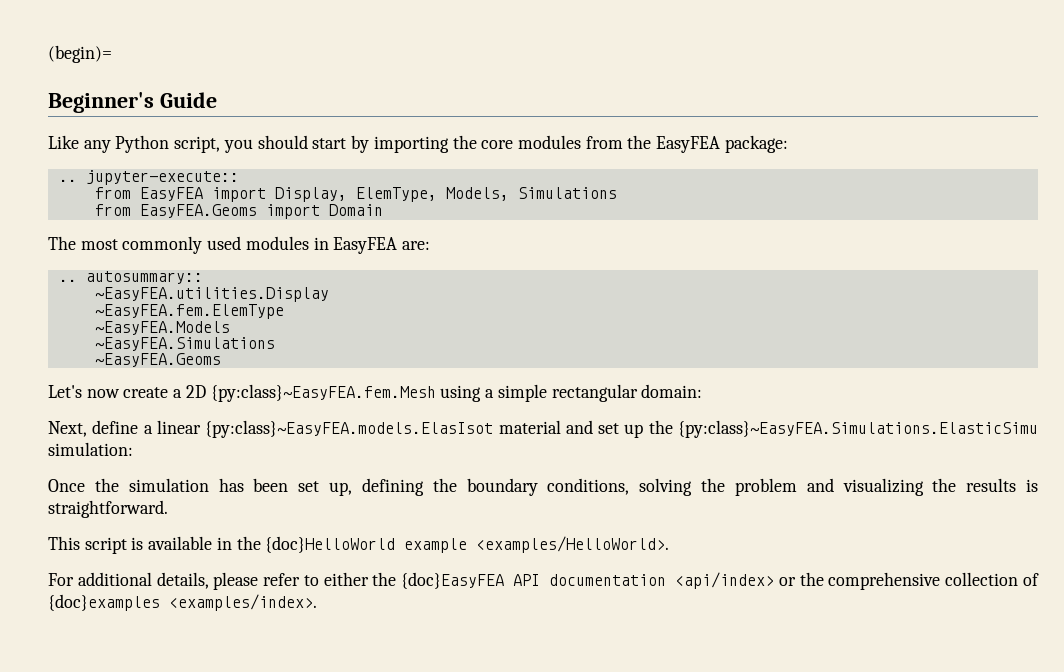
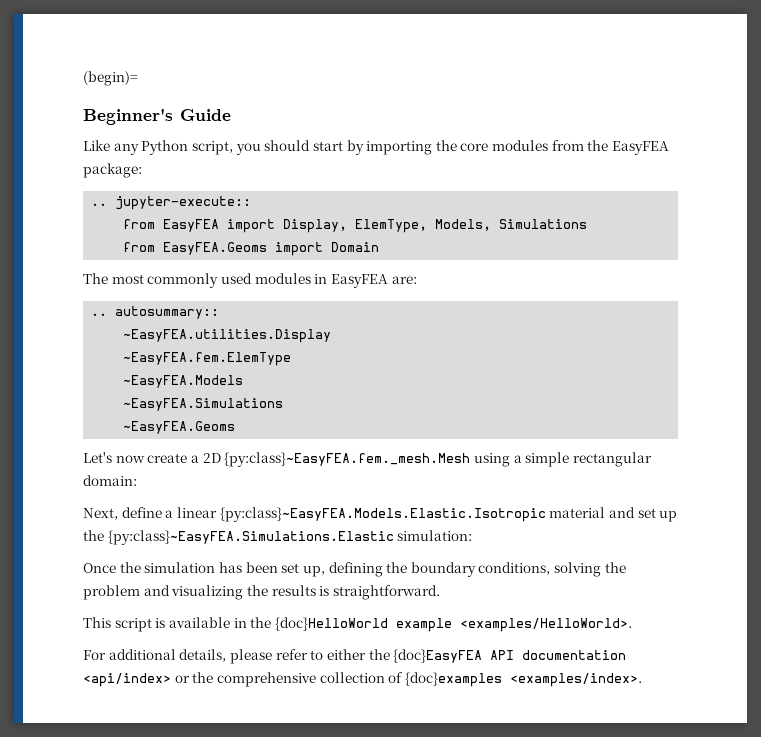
- Let's now create a 2D {py:class}~EasyFEA.fem.Mesh using a simple rectangular domain:
+ Let's now create a 2D {py:class}~EasyFEA.fem._mesh.Mesh using a simple rectangular domain:
- Next, define a linear {py:class}~EasyFEA.models.ElasIsot material and set up the {py:class}~EasyFEA.Simulations.ElasticSimu simulation:
+ Next, define a linear {py:class}~EasyFEA.Models.Elastic.Isotropic material and set up the {py:class}~EasyFEA.Simulations.Elastic simulation:

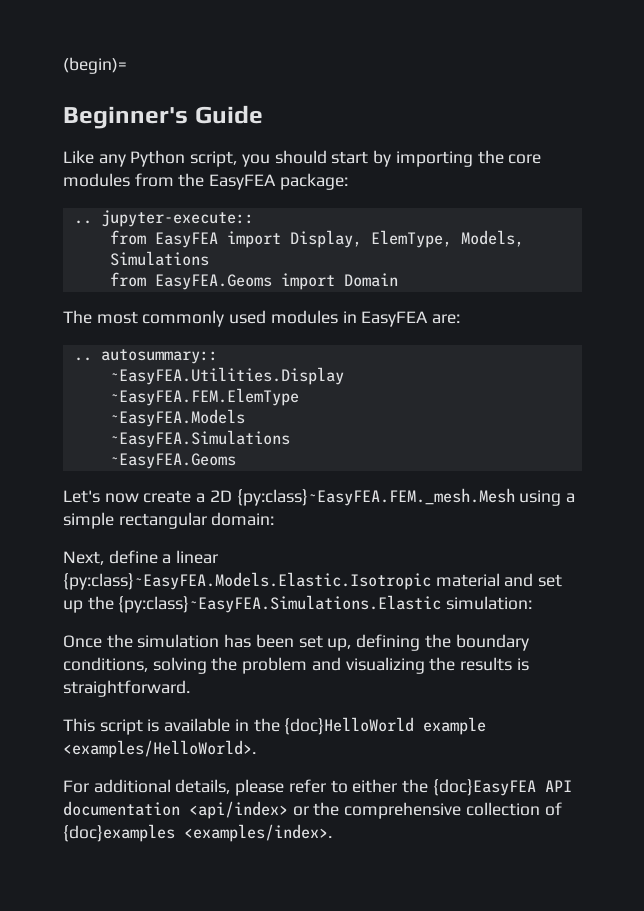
- ~EasyFEA.utilities.Display
- ~EasyFEA.fem.ElemType
+ ~EasyFEA.Utilities.Display
+ ~EasyFEA.FEM.ElemType
- Let's now create a 2D {py:class}~EasyFEA.fem._mesh.Mesh using a simple rectangular domain:
+ Let's now create a 2D {py:class}~EasyFEA.FEM._mesh.Mesh using a simple rectangular domain:

